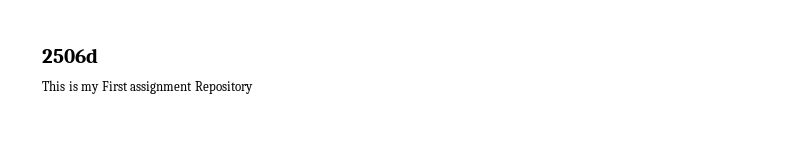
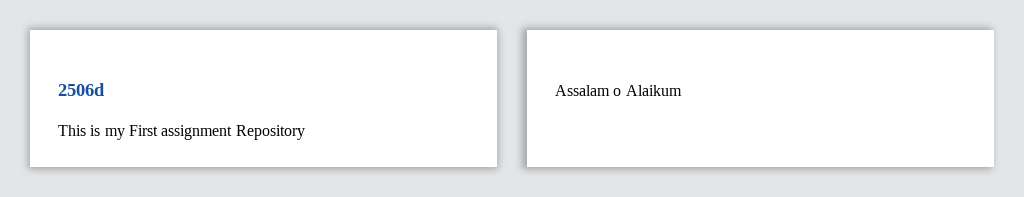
+ Assalam o Alaikum

